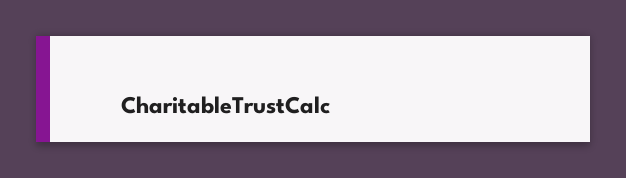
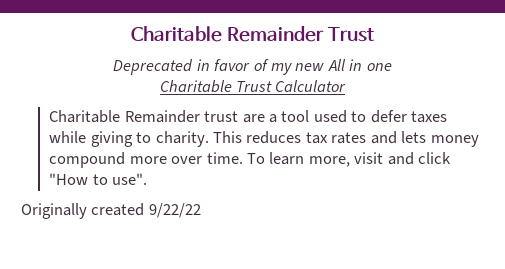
- CharitableTrustCalc
+ Charitable Remainder Trust
+ Deprecated in favor of my new All in one
+ Charitable Trust Calculator
+ Charitable Remainder trust are a tool used to defer taxes while giving to charity. This reduces tax rates and lets money compound more over time. To learn more, visit and click "How to use".
+ Originally created 9/22/22

